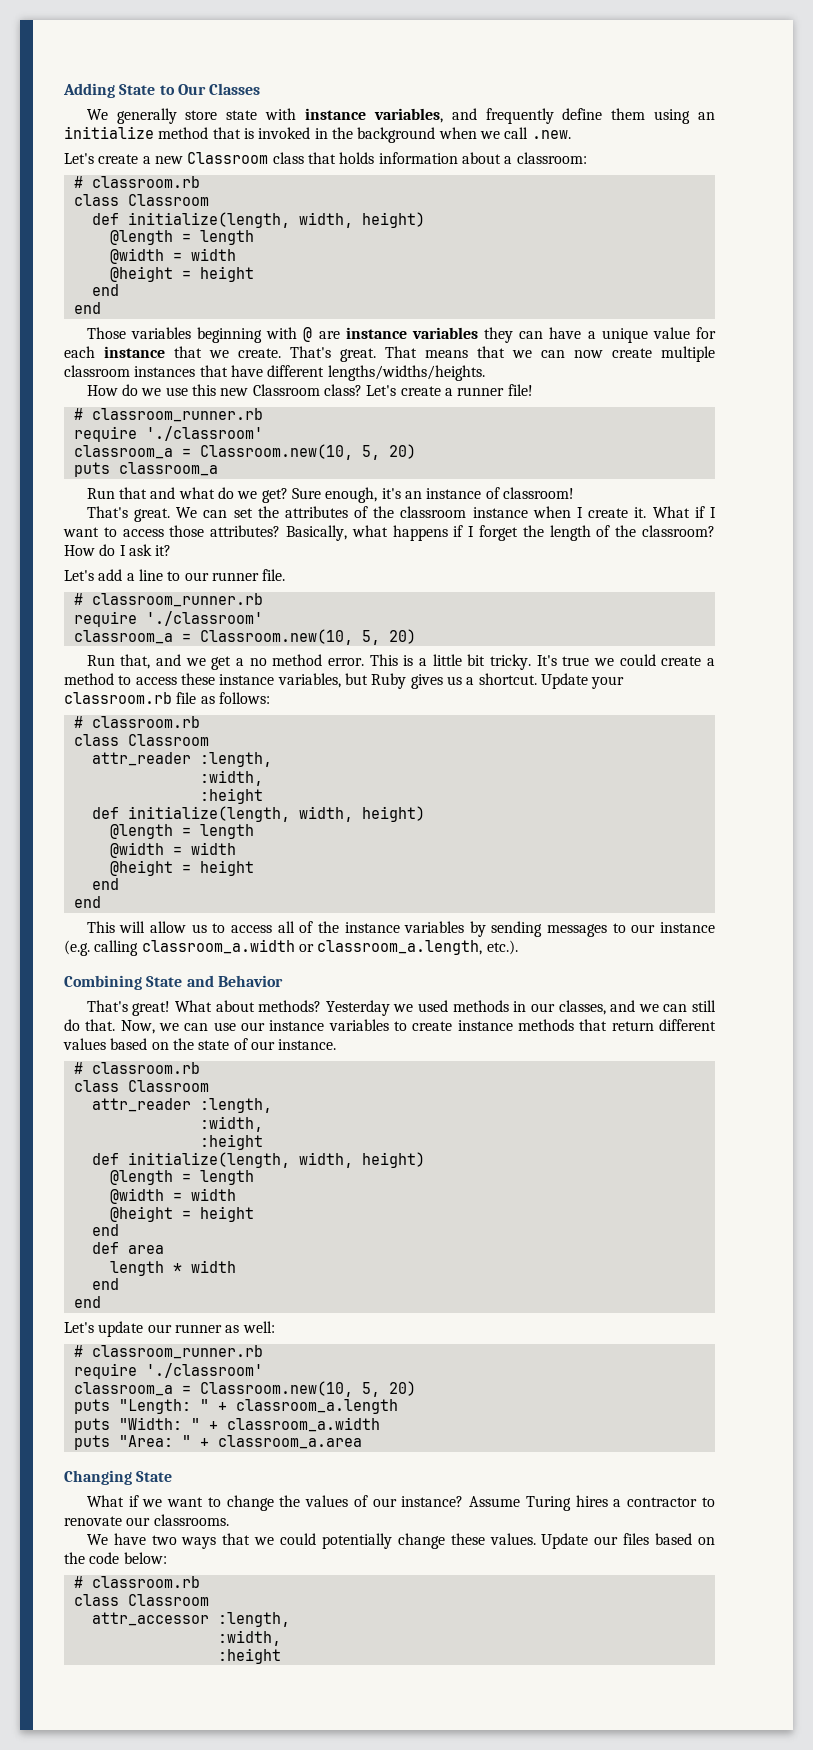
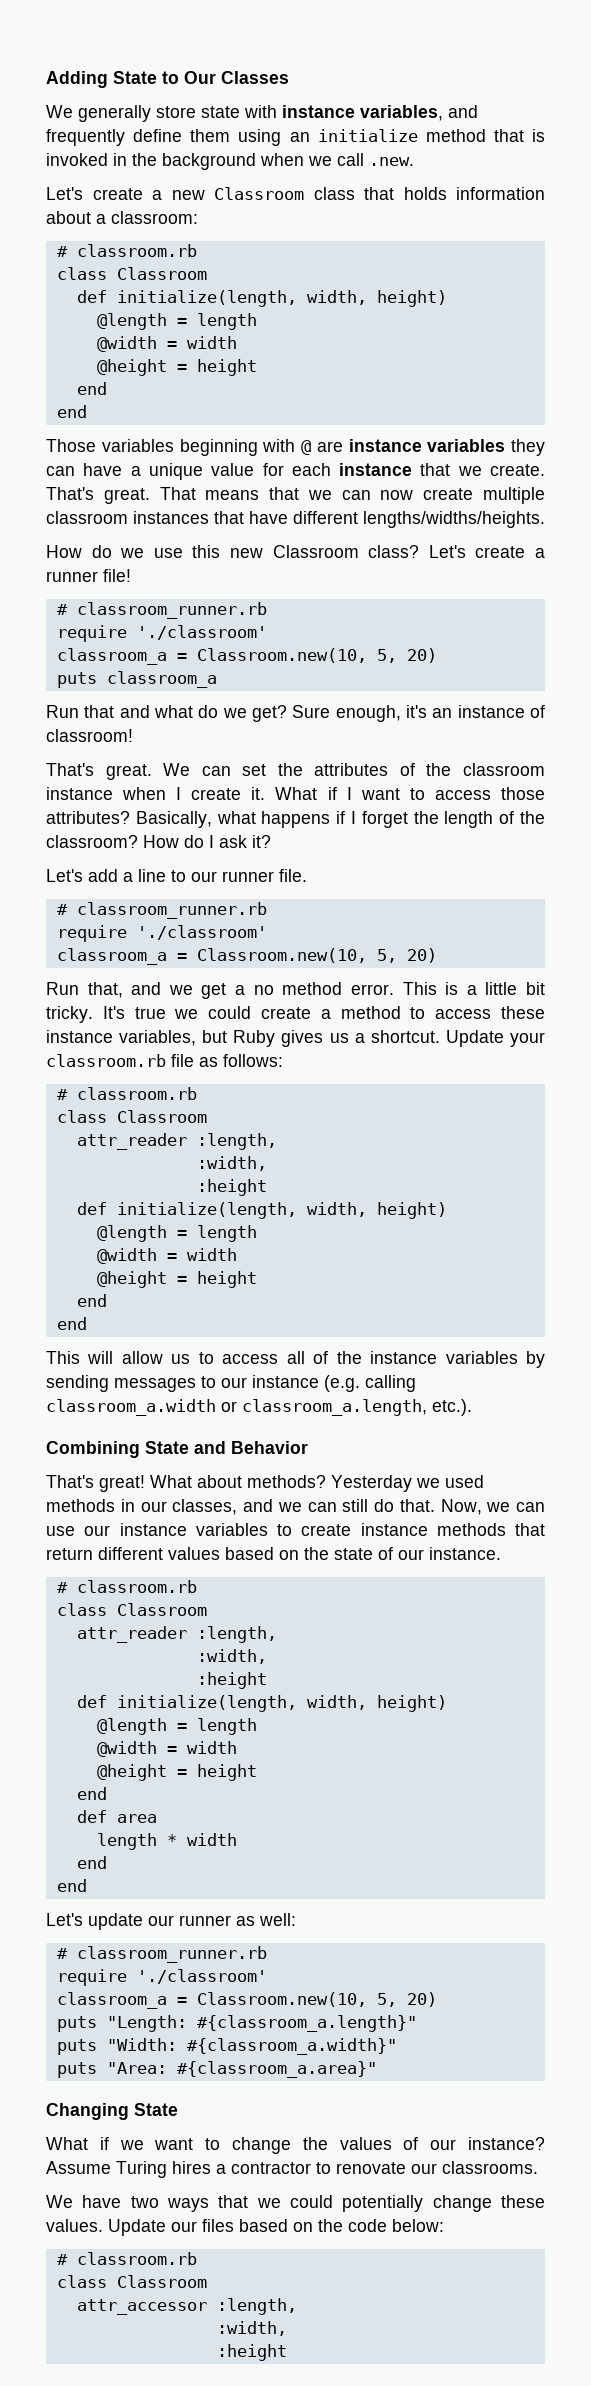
- puts "Length: " + classroom_a.length
+ puts "Length: #{classroom_a.length}"
- puts "Width: " + classroom_a.width
+ puts "Width: #{classroom_a.width}"
- puts "Area: " + classroom_a.area
+ puts "Area: #{classroom_a.area}"

